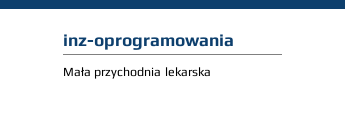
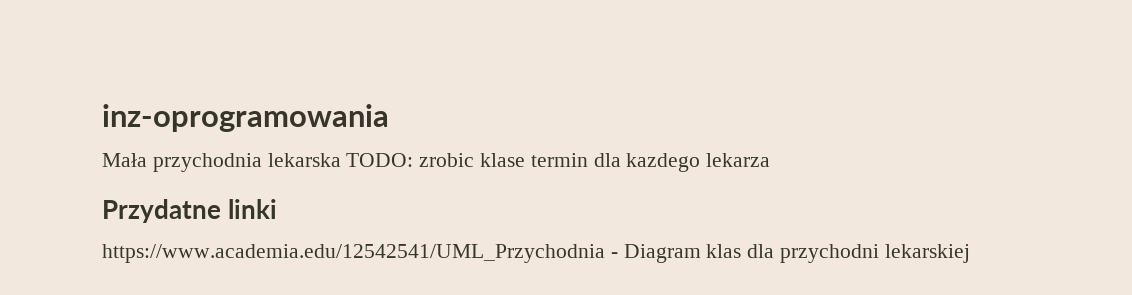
- Mała przychodnia lekarska
+ Mała przychodnia lekarska TODO: zrobic klase termin dla kazdego lekarza
+ Przydatne linki
+ https://www.academia.edu/12542541/UML_Przychodnia - Diagram klas dla przychodni lekarskiej

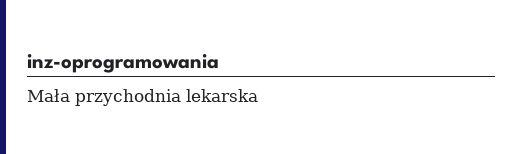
- Mała przychodnia lekarska TODO: zrobic klase termin dla kazdego lekarza
- Przydatne linki
- https://www.academia.edu/12542541/UML_Przychodnia - Diagram klas dla przychodni lekarskiej
+ Mała przychodnia lekarska

